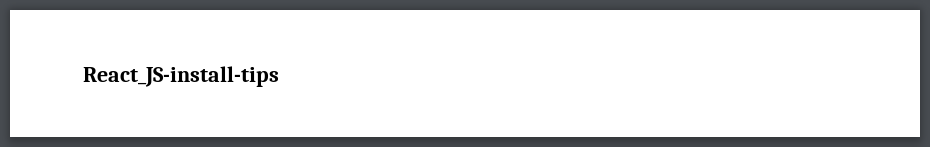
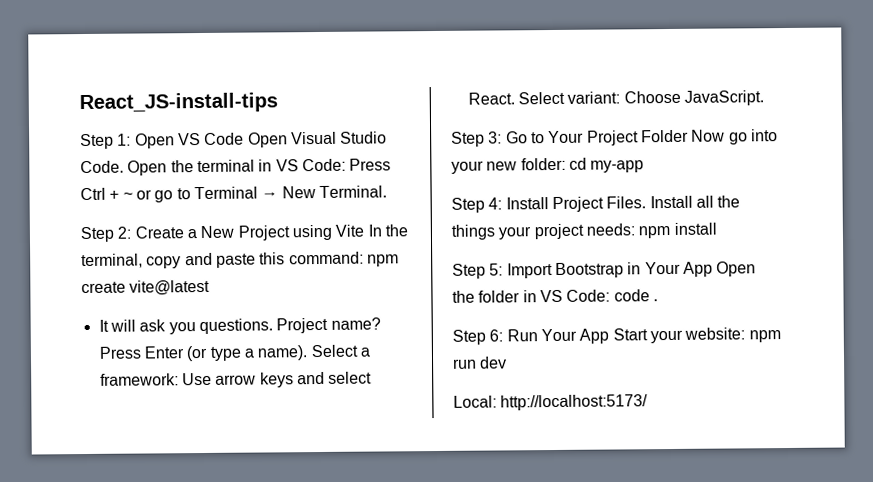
+ Step 1: Open VS Code Open Visual Studio Code. Open the terminal in VS Code: Press Ctrl + ~ or go to Terminal → New Terminal.
+ Step 2: Create a New Project using Vite In the terminal, copy and paste this command: npm create vite@latest
+ It will ask you questions. Project name? Press Enter (or type a name). Select a framework: Use arrow keys and select React. Select variant: Choose JavaScript.
+ Step 3: Go to Your Project Folder Now go into your new folder: cd my-app
+ Step 4: Install Project Files. Install all the things your project needs: npm install
+ Step 5: Import Bootstrap in Your App Open the folder in VS Code: code .
+ Step 6: Run Your App Start your website: npm run dev
+ Local: http://localhost:5173/

